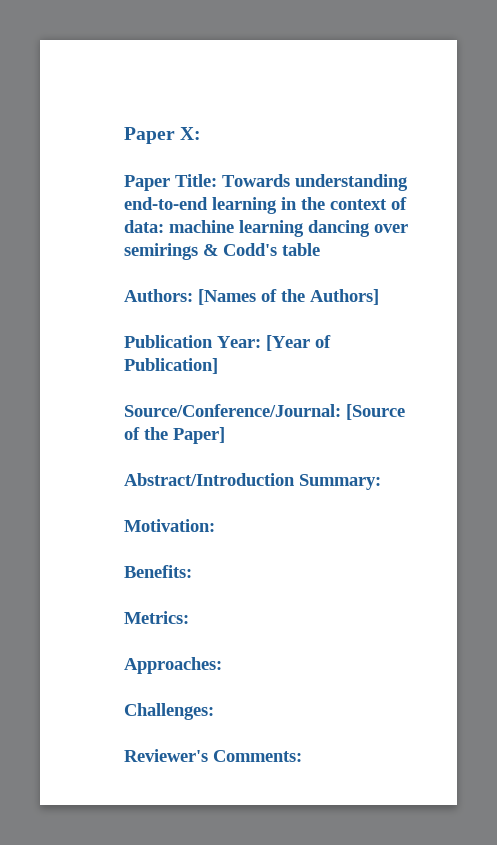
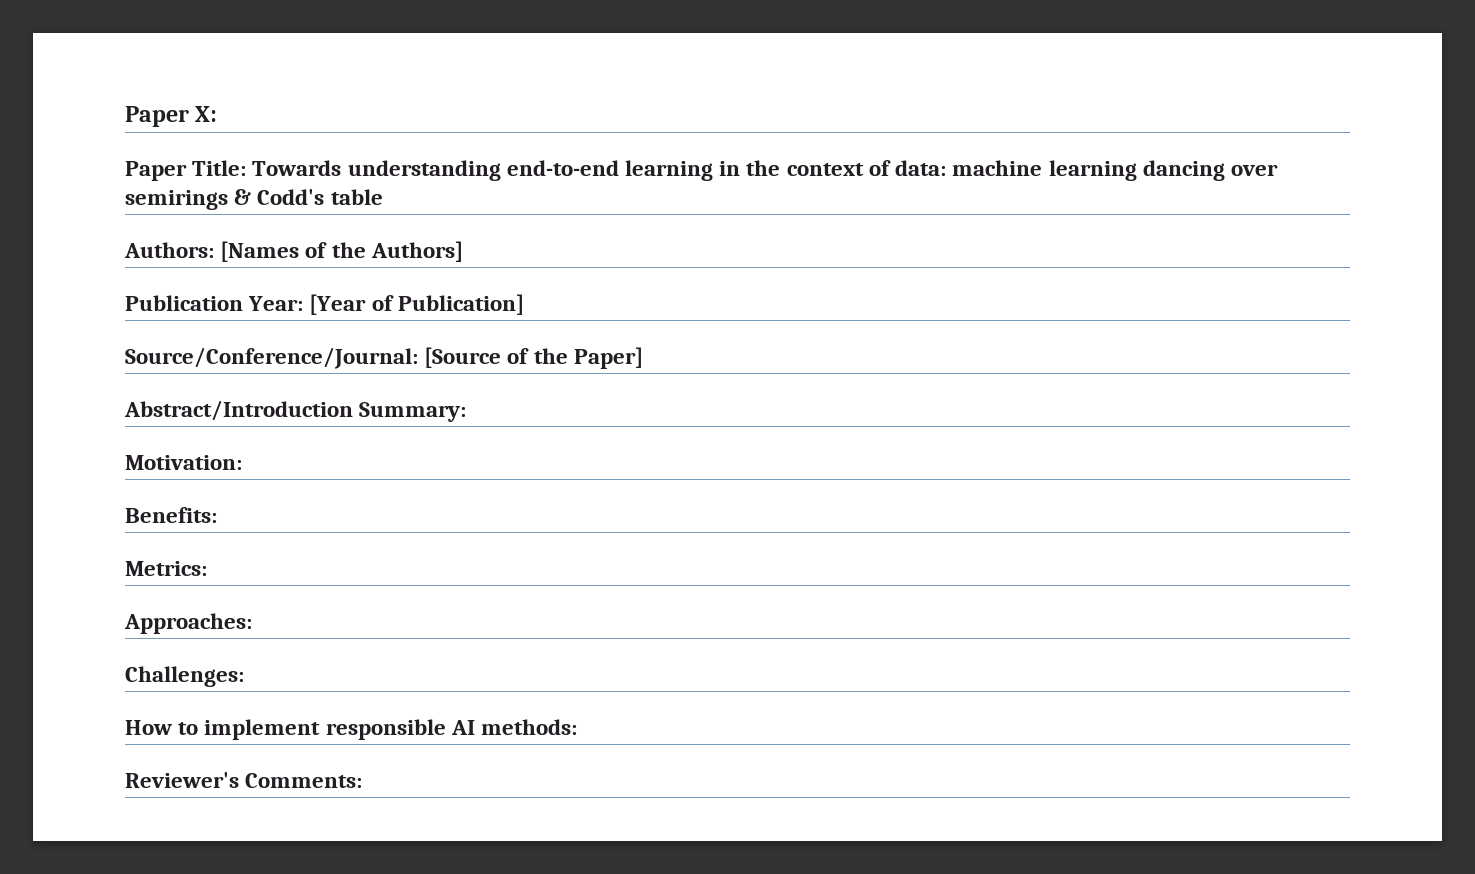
+ How to implement responsible AI methods:

